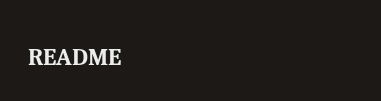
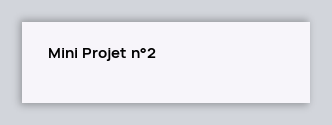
- README
+ Mini Projet n°2

